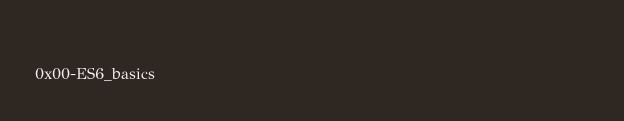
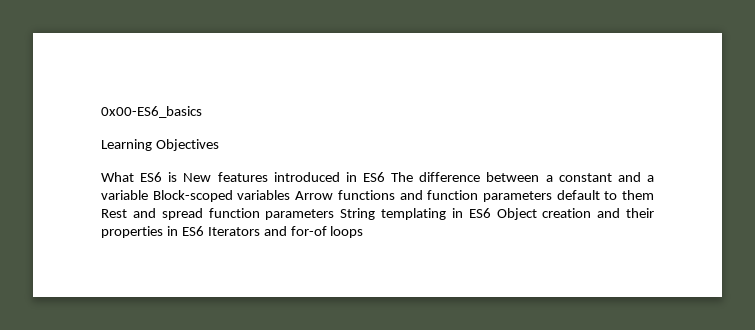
+ Learning Objectives
+ What ES6 is New features introduced in ES6 The difference between a constant and a variable Block-scoped variables Arrow functions and function parameters default to them Rest and spread function parameters String templating in ES6 Object creation and their properties in ES6 Iterators and for-of loops

